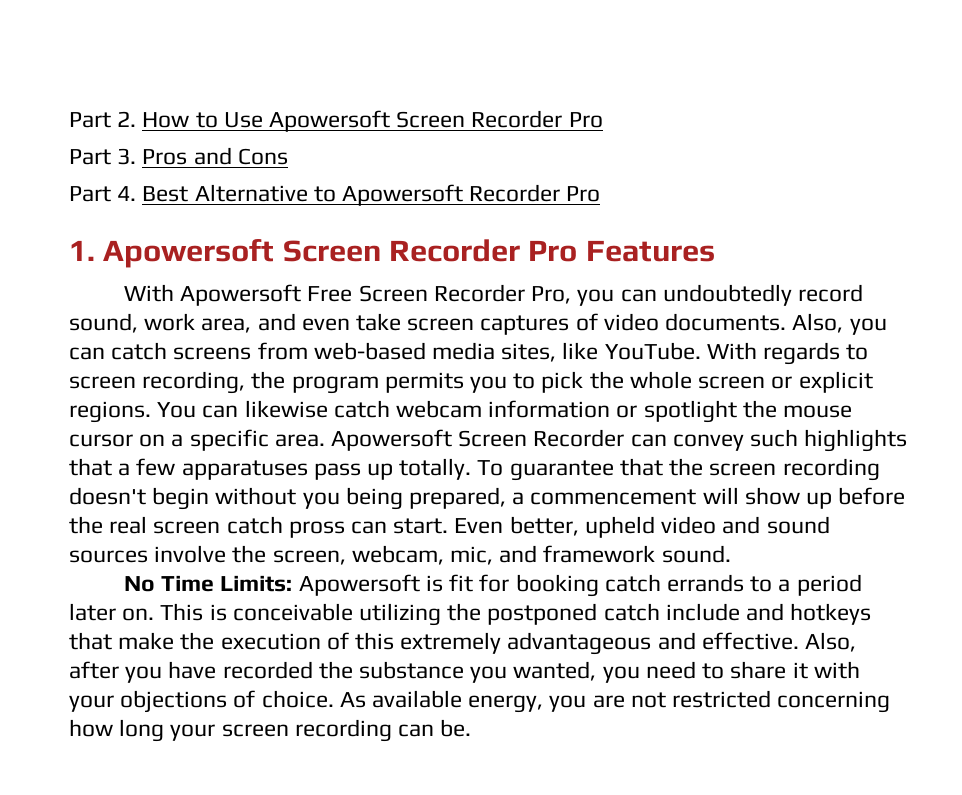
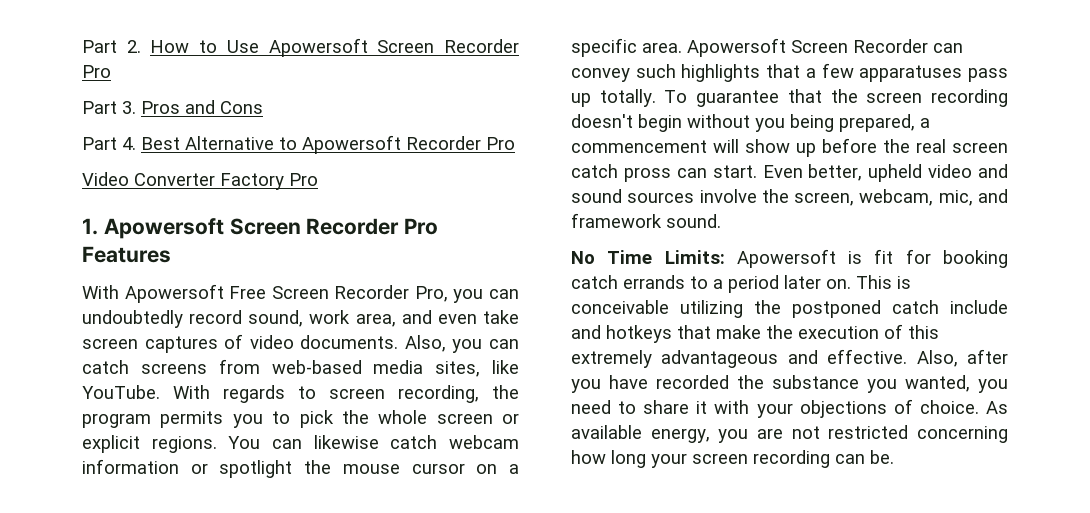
+ Video Converter Factory Pro

